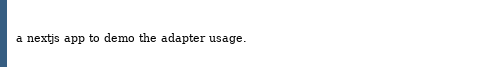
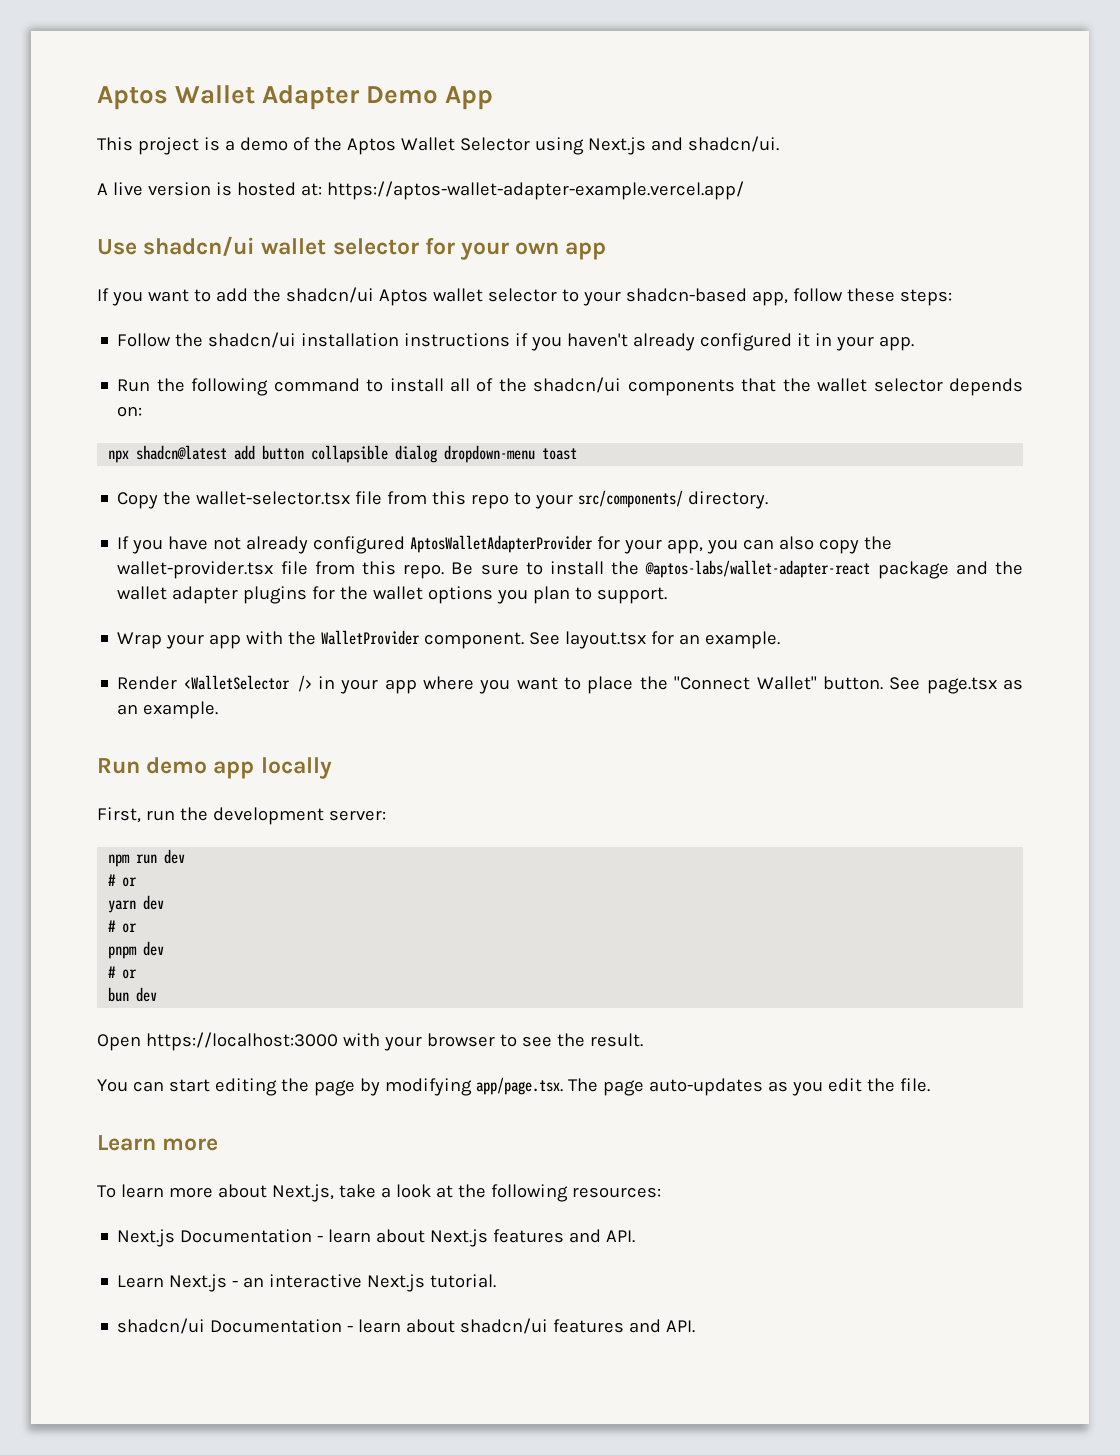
- a nextjs app to demo the adapter usage.
+ Aptos Wallet Adapter Demo App
+ This project is a demo of the Aptos Wallet Selector using Next.js and shadcn/ui.
+ A live version is hosted at: https://aptos-wallet-adapter-example.vercel.app/
+ Use shadcn/ui wallet selector for your own app
+ If you want to add the shadcn/ui Aptos wallet selector to your shadcn-based app, follow these steps:
+ Follow the shadcn/ui installation instructions if you haven't already configured it in your app.
+ Run the following command to install all of the shadcn/ui components that the wallet selector depends on:
+ npx shadcn@latest add button collapsible dialog dropdown-menu toast
+ Copy the wallet-selector.tsx file from this repo to your src/components/ directory.
+ If you have not already configured AptosWalletAdapterProvider for your app, you can also copy the wallet-provider.tsx file from this repo. Be sure to install the @aptos-labs/wallet-adapter-react package and the wallet adapter plugins for the wallet options you plan to support.
+ Wrap your app with the WalletProvider component. See layout.tsx for an example.
+ Render <WalletSelector /> in your app where you want to place the "Connect Wallet" button. See page.tsx as an example.
+ Run demo app locally
+ First, run the development server:
+ npm run dev
+ # or
+ yarn dev
+ # or
+ pnpm dev
+ # or
+ bun dev
+ Open https://localhost:3000 with your browser to see the result.
+ You can start editing the page by modifying app/page.tsx. The page auto-updates as you edit the file.
+ Learn more
+ To learn more about Next.js, take a look at the following resources:
+ Next.js Documentation - learn about Next.js features and API.
+ Learn Next.js - an interactive Next.js tutorial.
+ shadcn/ui Documentation - learn about shadcn/ui features and API.

